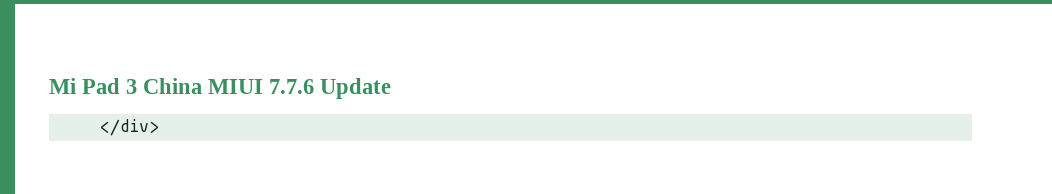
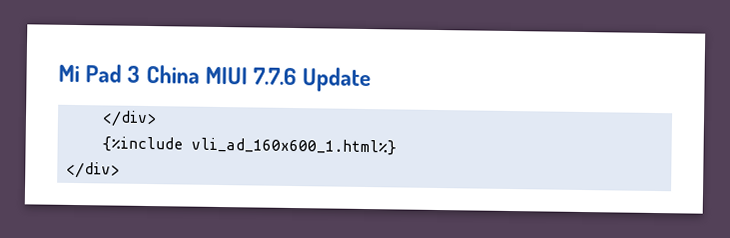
+ {%include vli_ad_160x600_1.html%}
+ </div>

